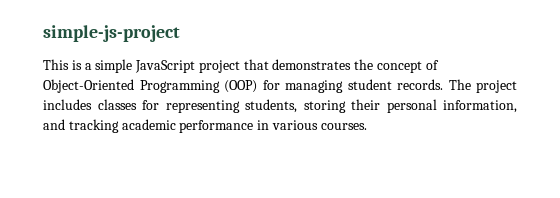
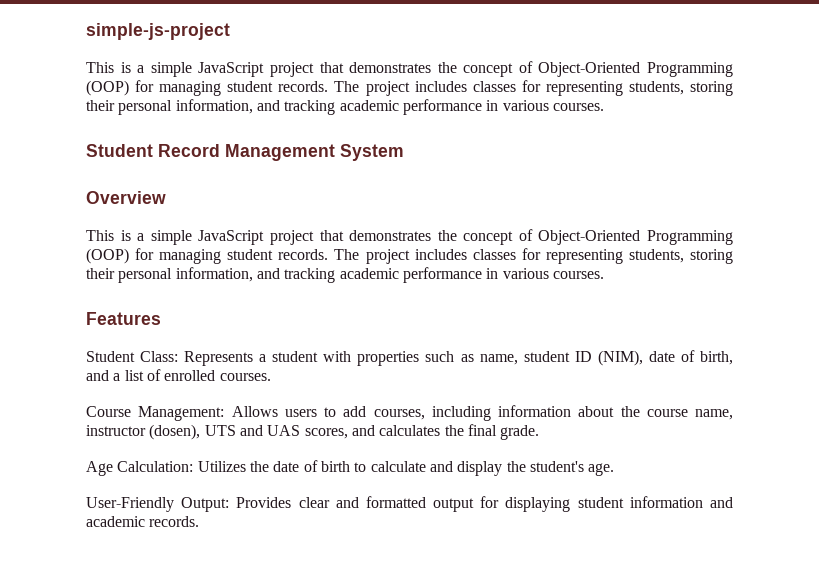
+ Student Record Management System
+ Overview
+ This is a simple JavaScript project that demonstrates the concept of Object-Oriented Programming (OOP) for managing student records. The project includes classes for representing students, storing their personal information, and tracking academic performance in various courses.
+ Features
+ Student Class: Represents a student with properties such as name, student ID (NIM), date of birth, and a list of enrolled courses.
+ Course Management: Allows users to add courses, including information about the course name, instructor (dosen), UTS and UAS scores, and calculates the final grade.
+ Age Calculation: Utilizes the date of birth to calculate and display the student's age.
+ User-Friendly Output: Provides clear and formatted output for displaying student information and academic records.

